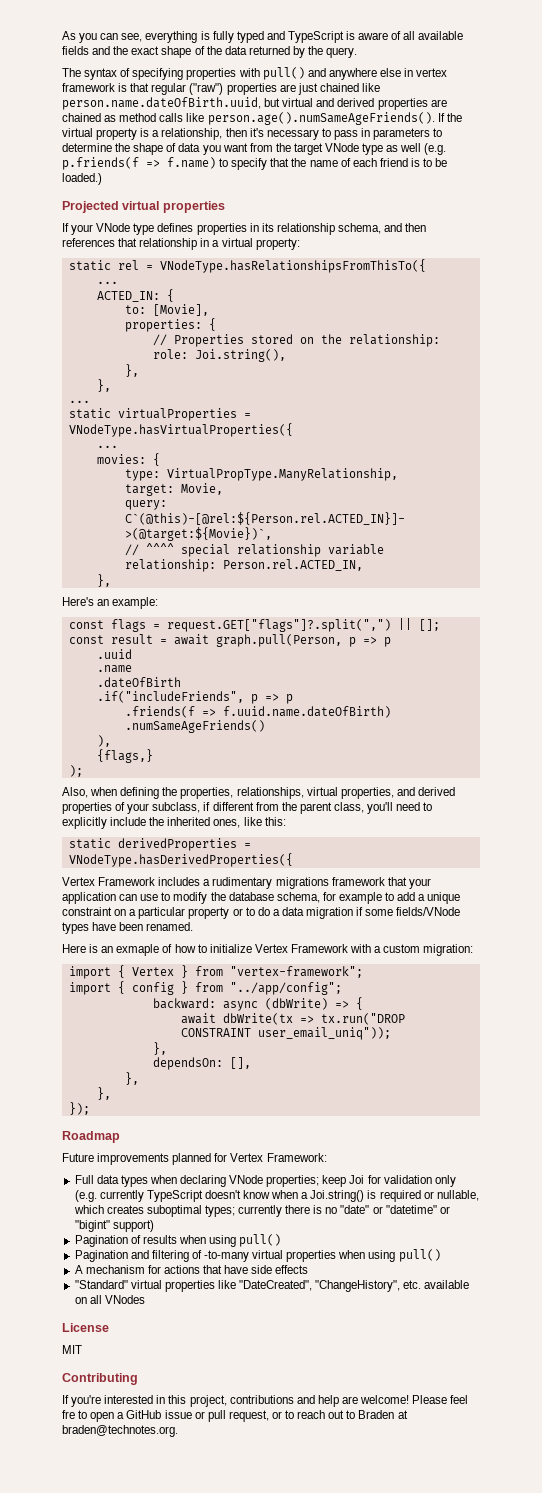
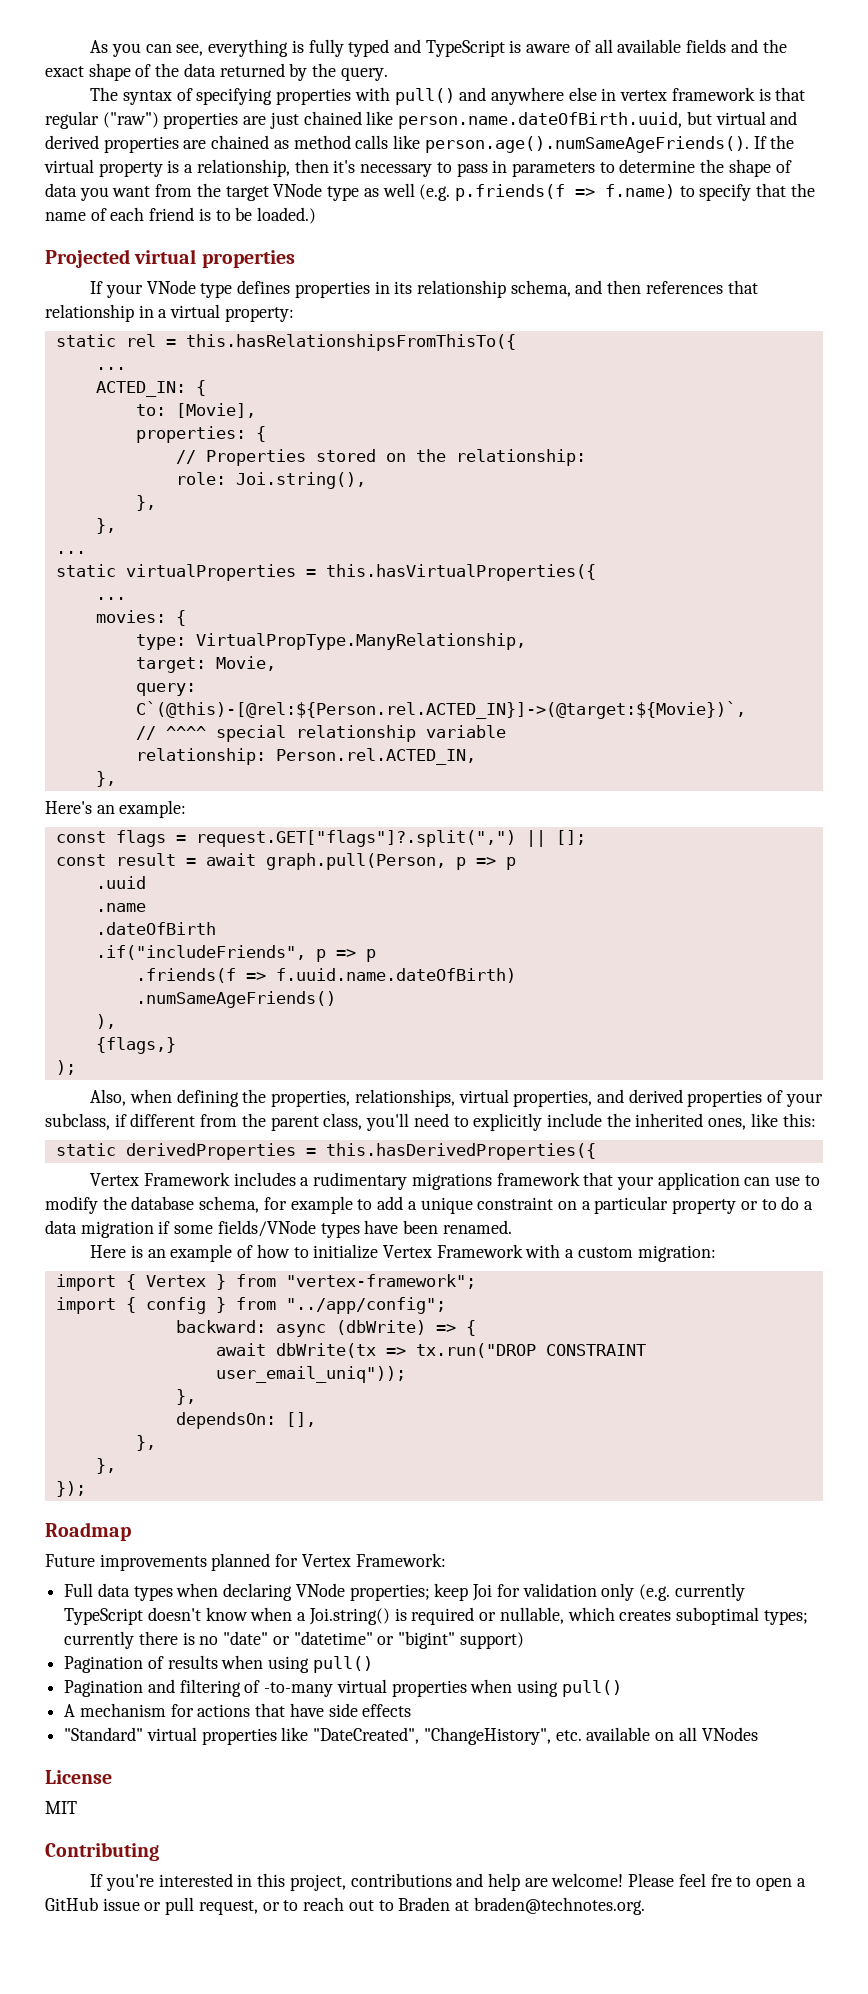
- static rel = VNodeType.hasRelationshipsFromThisTo({
+ static rel = this.hasRelationshipsFromThisTo({
- static virtualProperties = VNodeType.hasVirtualProperties({
+ static virtualProperties = this.hasVirtualProperties({
- static derivedProperties = VNodeType.hasDerivedProperties({
+ static derivedProperties = this.hasDerivedProperties({
- Here is an exmaple of how to initialize Vertex Framework with a custom migration:
+ Here is an example of how to initialize Vertex Framework with a custom migration:

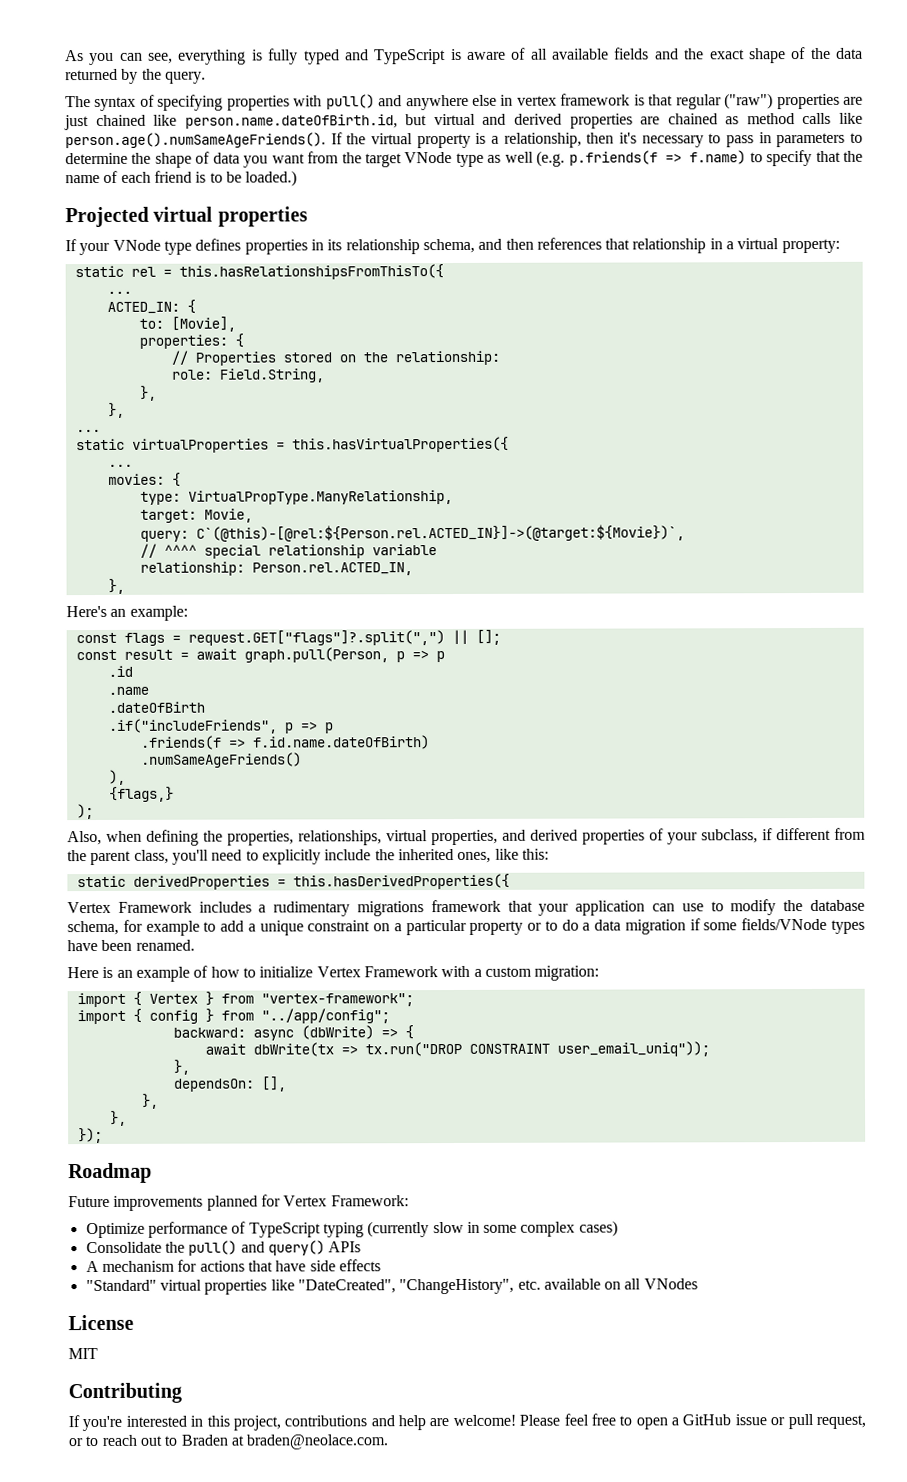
- The syntax of specifying properties with pull() and anywhere else in vertex framework is that regular ("raw") properties are just chained like person.name.dateOfBirth.uuid, but virtual and derived properties are chained as method calls like person.age().numSameAgeFriends(). If the virtual property is a relationship, then it's necessary to pass in parameters to determine the shape of data you want from the target VNode type as well (e.g. p.friends(f => f.name) to specify that the name of each friend is to be loaded.)
+ The syntax of specifying properties with pull() and anywhere else in vertex framework is that regular ("raw") properties are just chained like person.name.dateOfBirth.id, but virtual and derived properties are chained as method calls like person.age().numSameAgeFriends(). If the virtual property is a relationship, then it's necessary to pass in parameters to determine the shape of data you want from the target VNode type as well (e.g. p.friends(f => f.name) to specify that the name of each friend is to be loaded.)
- role: Joi.string(),
+ role: Field.String,
- .uuid
+ .id
- .friends(f => f.uuid.name.dateOfBirth)
+ .friends(f => f.id.name.dateOfBirth)
- Full data types when declaring VNode properties; keep Joi for validation only (e.g. currently TypeScript doesn't know when a Joi.string() is required or nullable, which creates suboptimal types; currently there is no "date" or "datetime" or "bigint" support)
- Pagination of results when using pull()
- Pagination and filtering of -to-many virtual properties when using pull()
+ Optimize performance of TypeScript typing (currently slow in some complex cases)
+ Consolidate the pull() and query() APIs
- Please feel fre to open a GitHub issue or pull request, or to reach out to Braden at braden@technotes.org.
+ Please feel free to open a GitHub issue or pull request, or to reach out to Braden at braden@neolace.com.

